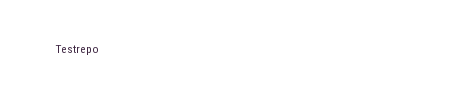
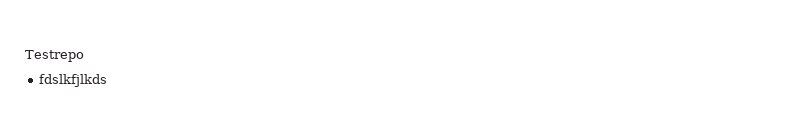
+ fdslkfjlkds

